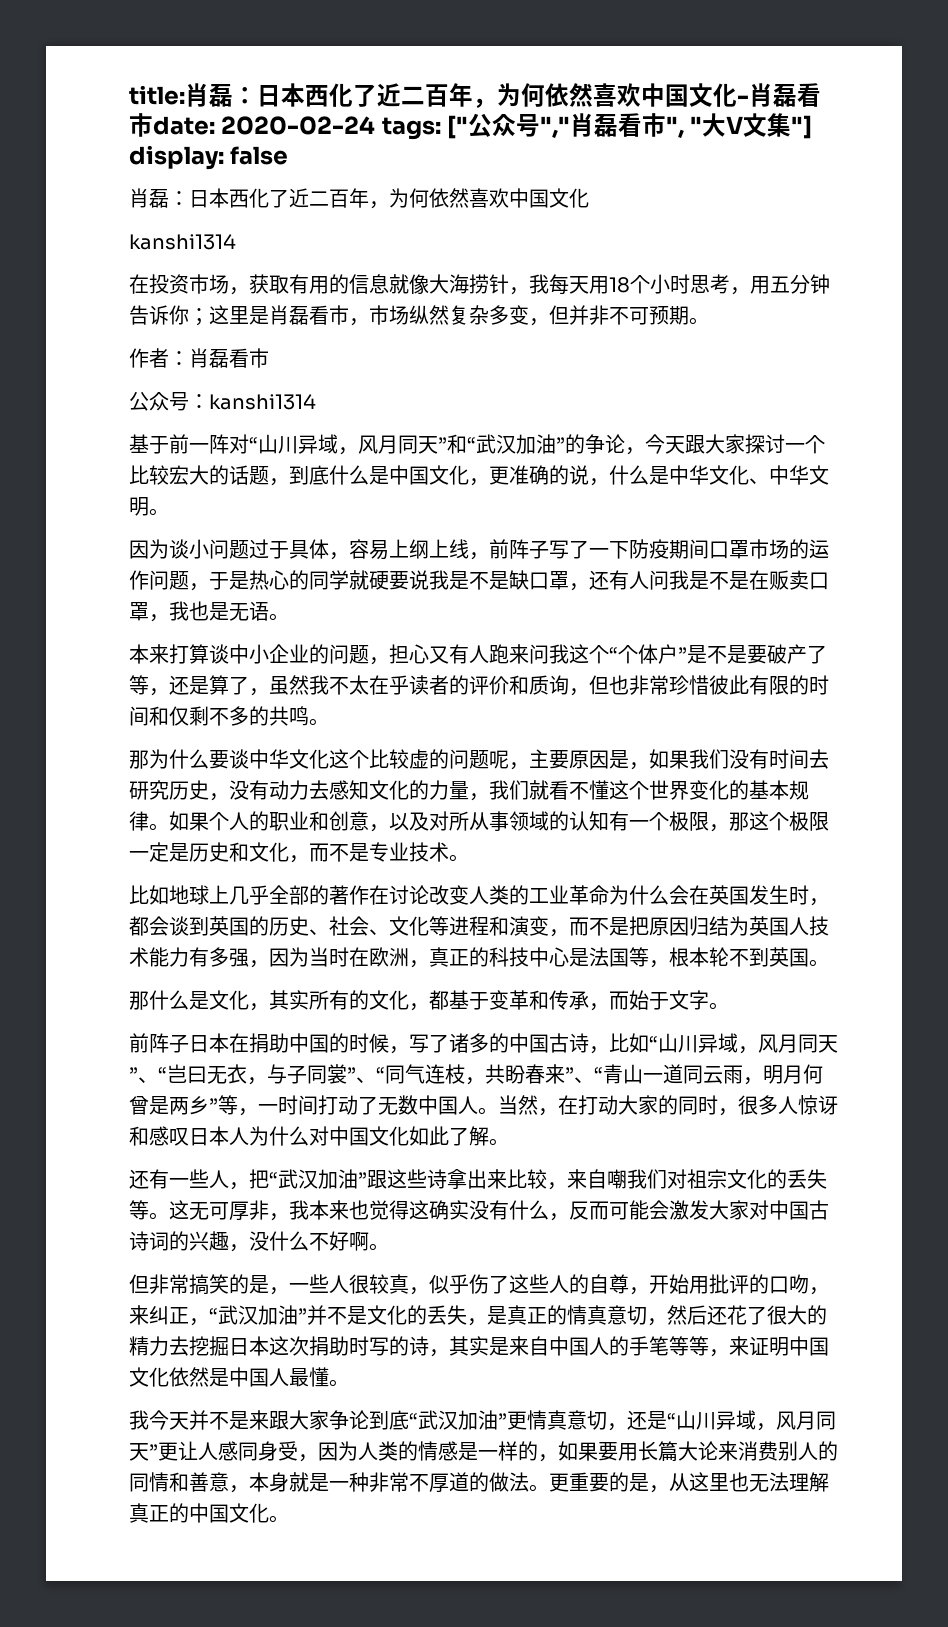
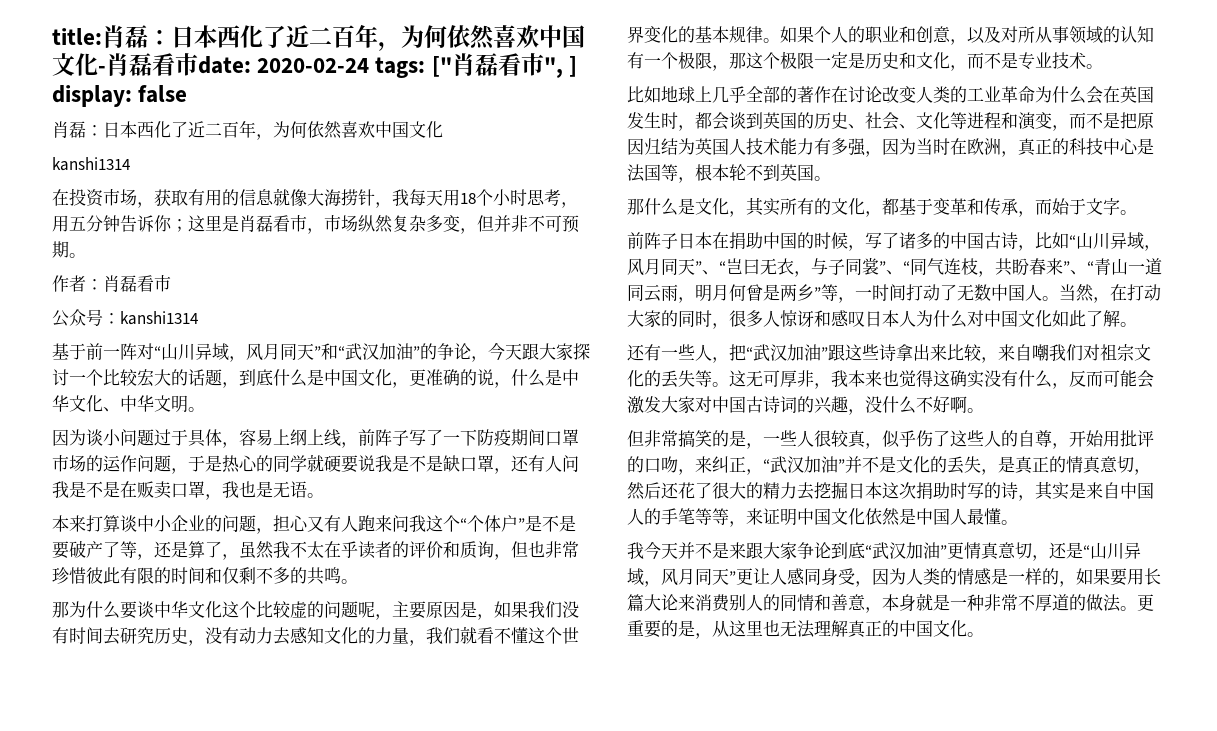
- title:肖磊：日本西化了近二百年，为何依然喜欢中国文化-肖磊看市date: 2020-02-24 tags: ["公众号","肖磊看市", "大V文集"] display: false
+ title:肖磊：日本西化了近二百年，为何依然喜欢中国文化-肖磊看市date: 2020-02-24 tags: ["肖磊看市", ] display: false

